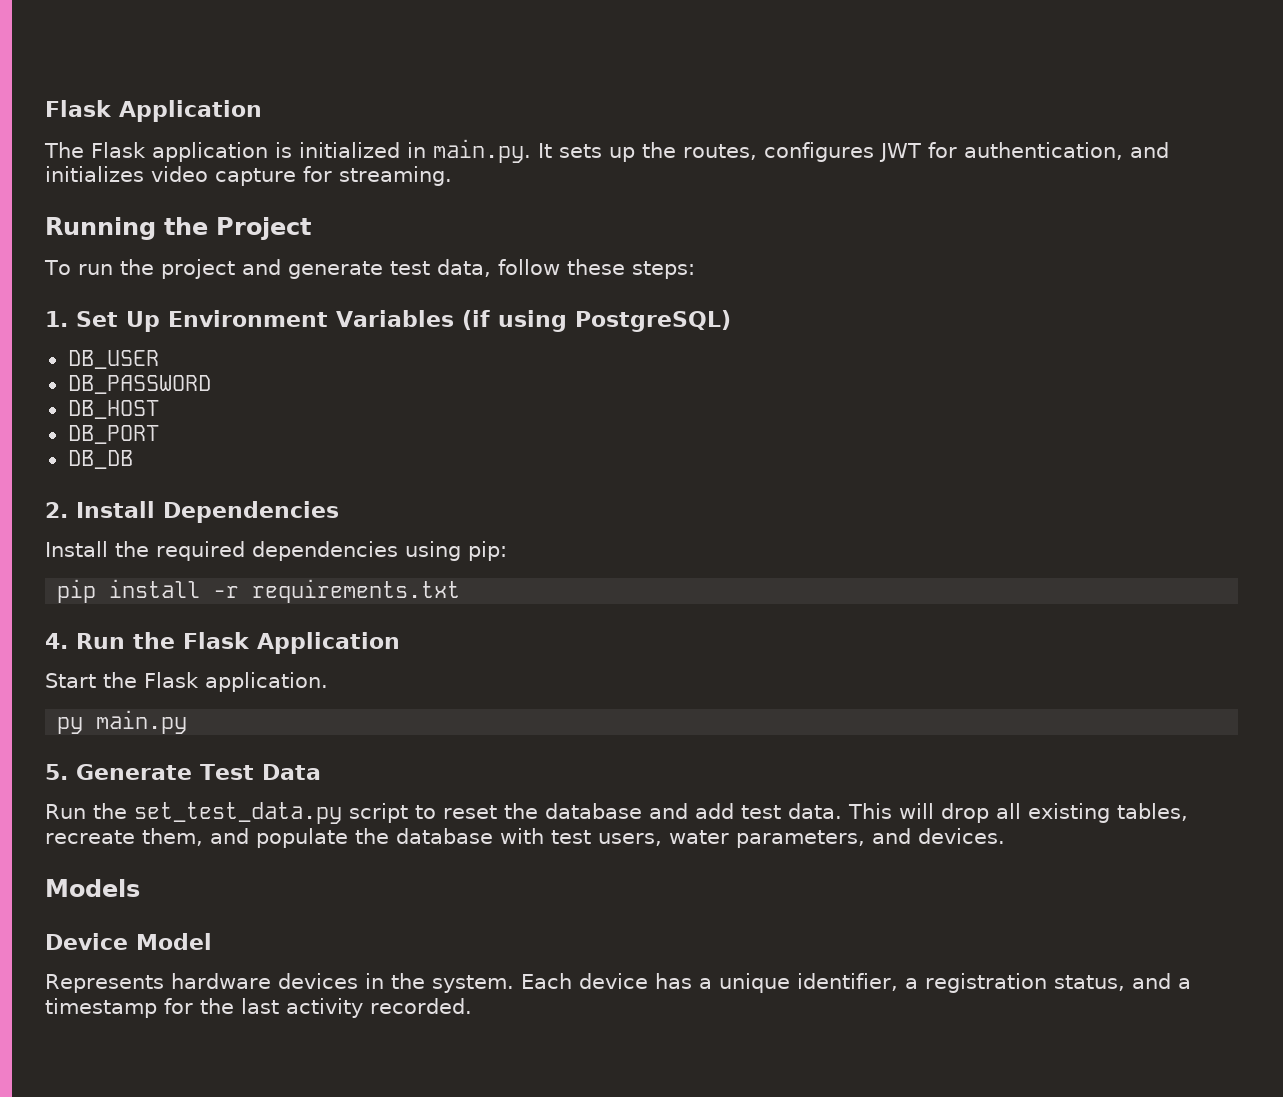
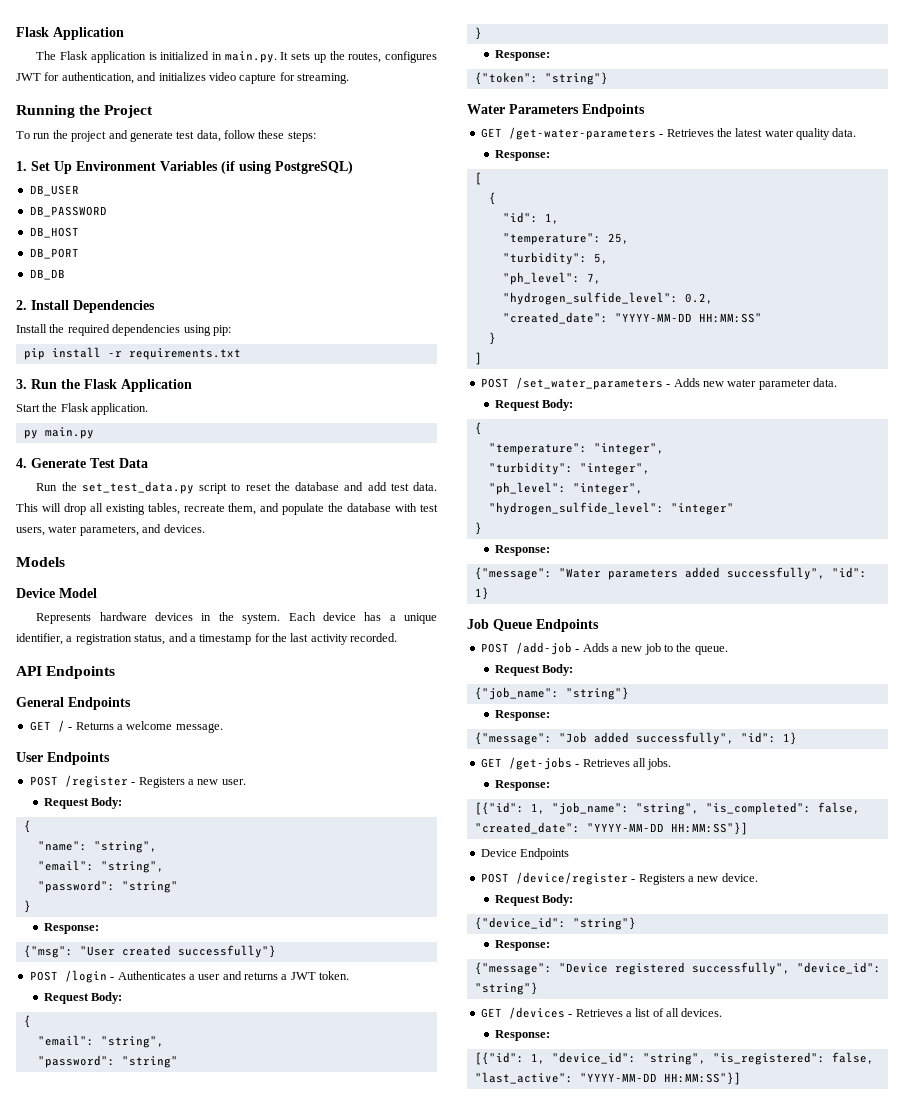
- 4. Run the Flask Application
+ 3. Run the Flask Application
- 5. Generate Test Data
+ 4. Generate Test Data
+ API Endpoints
+ General Endpoints
+ GET / - Returns a welcome message.
+ User Endpoints
+ POST /register - Registers a new user.
+ Request Body:
+ {
+ "name": "string",
+ "email": "string",
+ "password": "string"
+ }
+ Response:
+ {"msg": "User created successfully"}
+ POST /login - Authenticates a user and returns a JWT token.
+ Request Body:
+ {
+ "email": "string",
+ "password": "string"
+ }
+ Response:
+ {"token": "string"}
+ Water Parameters Endpoints
+ GET /get-water-parameters - Retrieves the latest water quality data.
+ Response:
+ [
+ {
+ "id": 1,
+ "temperature": 25,
+ "turbidity": 5,
+ "ph_level": 7,
+ "hydrogen_sulfide_level": 0.2,
+ "created_date": "YYYY-MM-DD HH:MM:SS"
+ }
+ ]
+ POST /set_water_parameters - Adds new water parameter data.
+ Request Body:
+ {
+ "temperature": "integer",
+ "turbidity": "integer",
+ "ph_level": "integer",
+ "hydrogen_sulfide_level": "integer"
+ }
+ Response:
+ {"message": "Water parameters added successfully", "id": 1}
+ Job Queue Endpoints
+ POST /add-job - Adds a new job to the queue.
+ Request Body:
+ {"job_name": "string"}
+ Response:
+ {"message": "Job added successfully", "id": 1}
+ GET /get-jobs - Retrieves all jobs.
+ Response:
+ [{"id": 1, "job_name": "string", "is_completed": false, "created_date": "YYYY-MM-DD HH:MM:SS"}]
+ Device Endpoints
+ POST /device/register - Registers a new device.
+ Request Body:
+ {"device_id": "string"}
+ Response:
+ {"message": "Device registered successfully", "device_id": "string"}
+ GET /devices - Retrieves a list of all devices.
+ Response:
+ [{"id": 1, "device_id": "string", "is_registered": false, "last_active": "YYYY-MM-DD HH:MM:SS"}]

